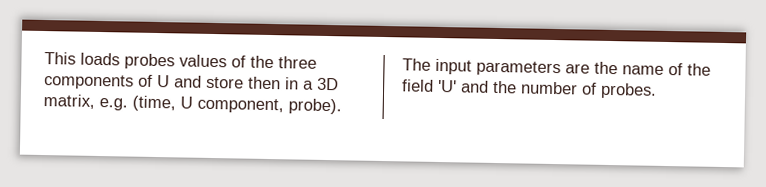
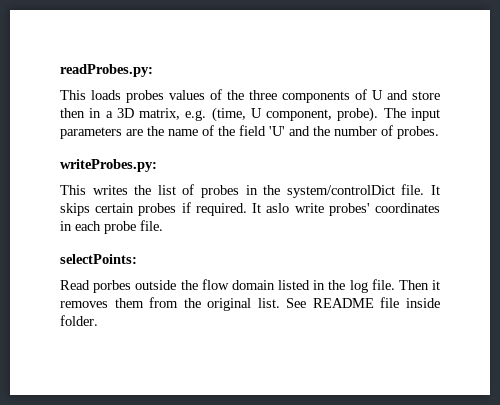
+ readProbes.py:
+ writeProbes.py:
+ This writes the list of probes in the system/controlDict file. It skips certain probes if required. It aslo write probes' coordinates in each probe file.
+ selectPoints:
+ Read porbes outside the flow domain listed in the log file. Then it removes them from the original list. See README file inside folder.

